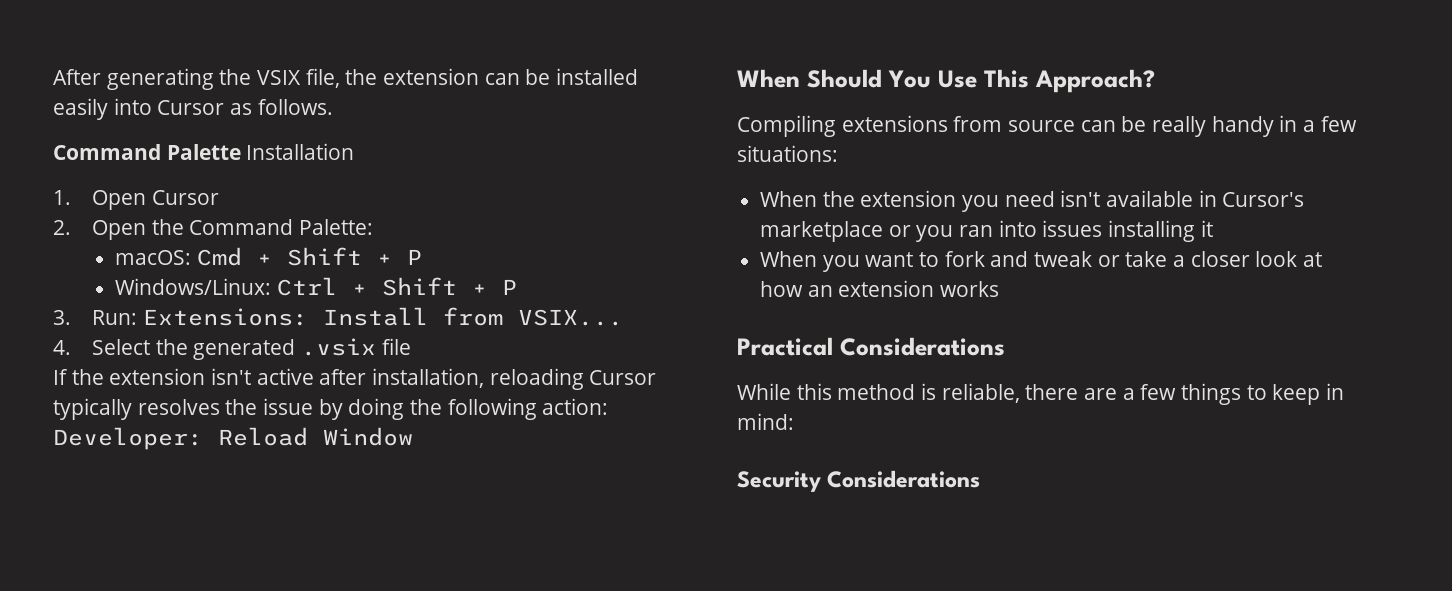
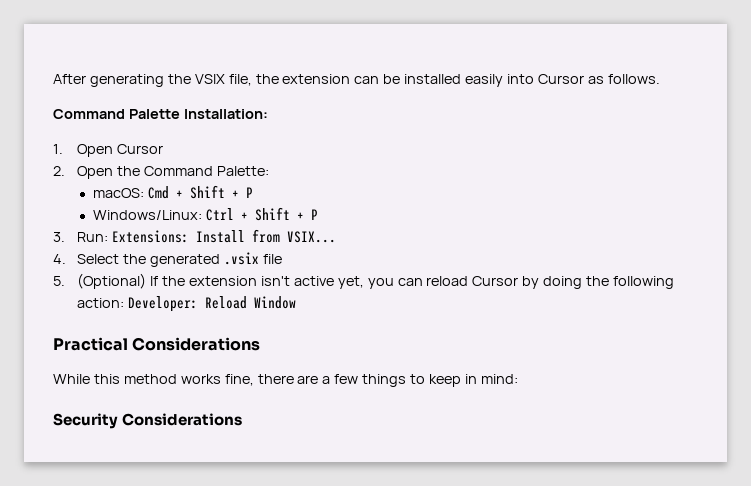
- Command Palette Installation
+ Command Palette Installation:
- If the extension isn't active after installation, reloading Cursor typically resolves the issue by doing the following action: Developer: Reload Window
+ 5. (Optional) If the extension isn't active yet, you can reload Cursor by doing the following action: Developer: Reload Window
- When Should You Use This Approach?
- Compiling extensions from source can be really handy in a few situations:
- When the extension you need isn't available in Cursor's marketplace or you ran into issues installing it
- When you want to fork and tweak or take a closer look at how an extension works
- While this method is reliable, there are a few things to keep in mind:
+ While this method works fine, there are a few things to keep in mind:

